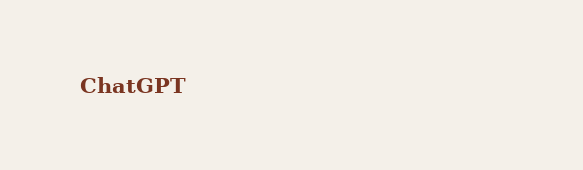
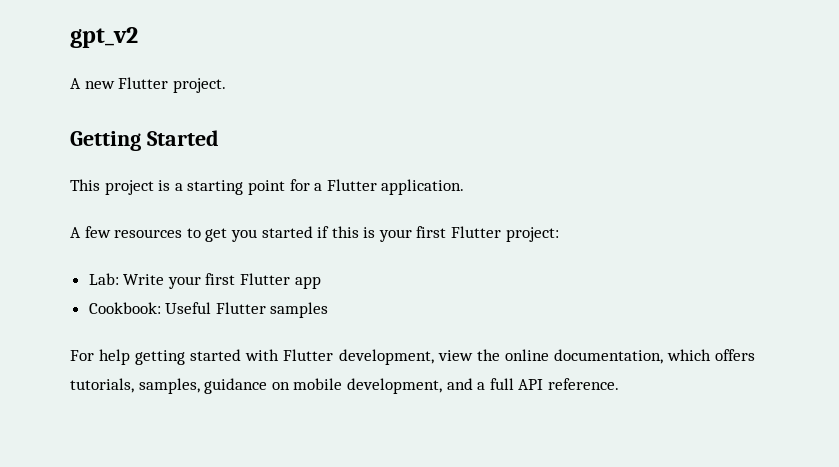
- ChatGPT
+ gpt_v2
+ A new Flutter project.
+ Getting Started
+ This project is a starting point for a Flutter application.
+ A few resources to get you started if this is your first Flutter project:
+ Lab: Write your first Flutter app
+ Cookbook: Useful Flutter samples
+ For help getting started with Flutter development, view the online documentation, which offers tutorials, samples, guidance on mobile development, and a full API reference.

